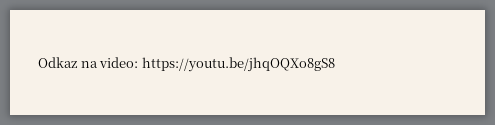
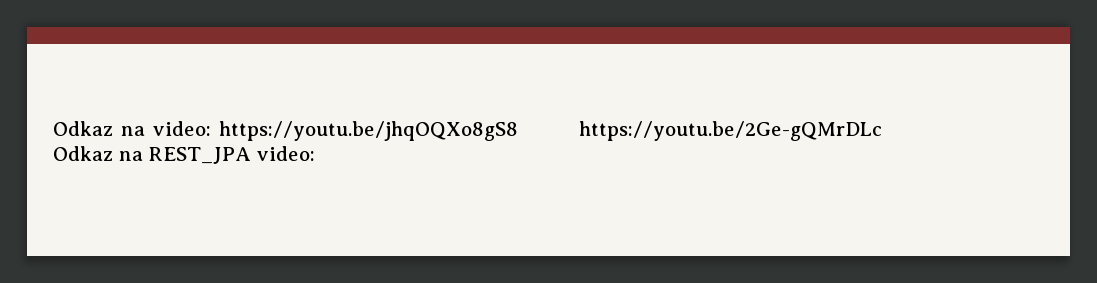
- Odkaz na video: https://youtu.be/jhqOQXo8gS8
+ Odkaz na video: https://youtu.be/jhqOQXo8gS8 Odkaz na REST_JPA video: https://youtu.be/2Ge-gQMrDLc

